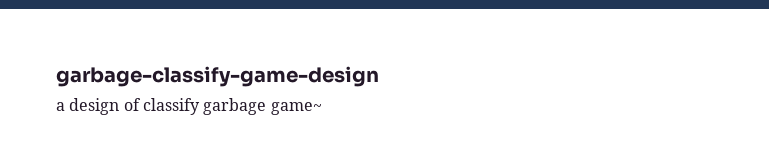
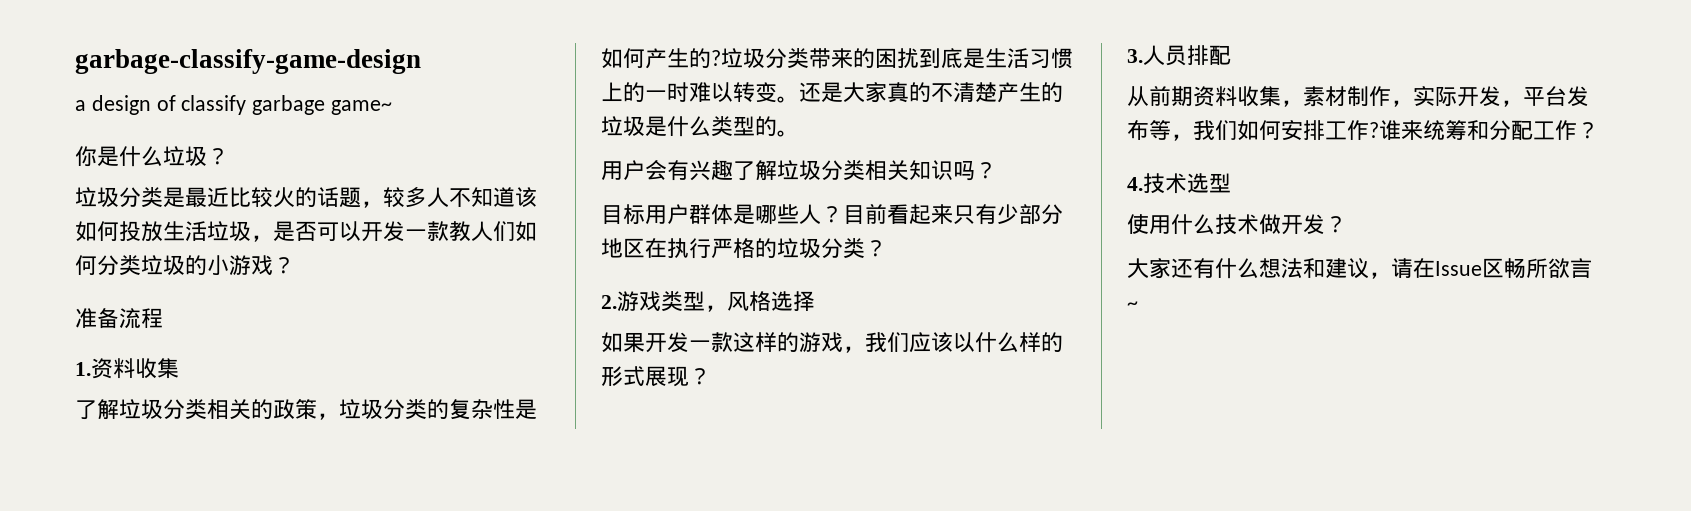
+ 你是什么垃圾？
+ 垃圾分类是最近比较火的话题，较多人不知道该如何投放生活垃圾，是否可以开发一款教人们如何分类垃圾的小游戏？
+ 准备流程
+ 1.资料收集
+ 了解垃圾分类相关的政策，垃圾分类的复杂性是如何产生的?垃圾分类带来的困扰到底是生活习惯上的一时难以转变。还是大家真的不清楚产生的垃圾是什么类型的。
+ 用户会有兴趣了解垃圾分类相关知识吗？
+ 目标用户群体是哪些人？目前看起来只有少部分地区在执行严格的垃圾分类？
+ 2.游戏类型，风格选择
+ 如果开发一款这样的游戏，我们应该以什么样的形式展现？
+ 3.人员排配
+ 从前期资料收集，素材制作，实际开发，平台发布等，我们如何安排工作?谁来统筹和分配工作？
+ 4.技术选型
+ 使用什么技术做开发？
+ 大家还有什么想法和建议，请在Issue区畅所欲言~

